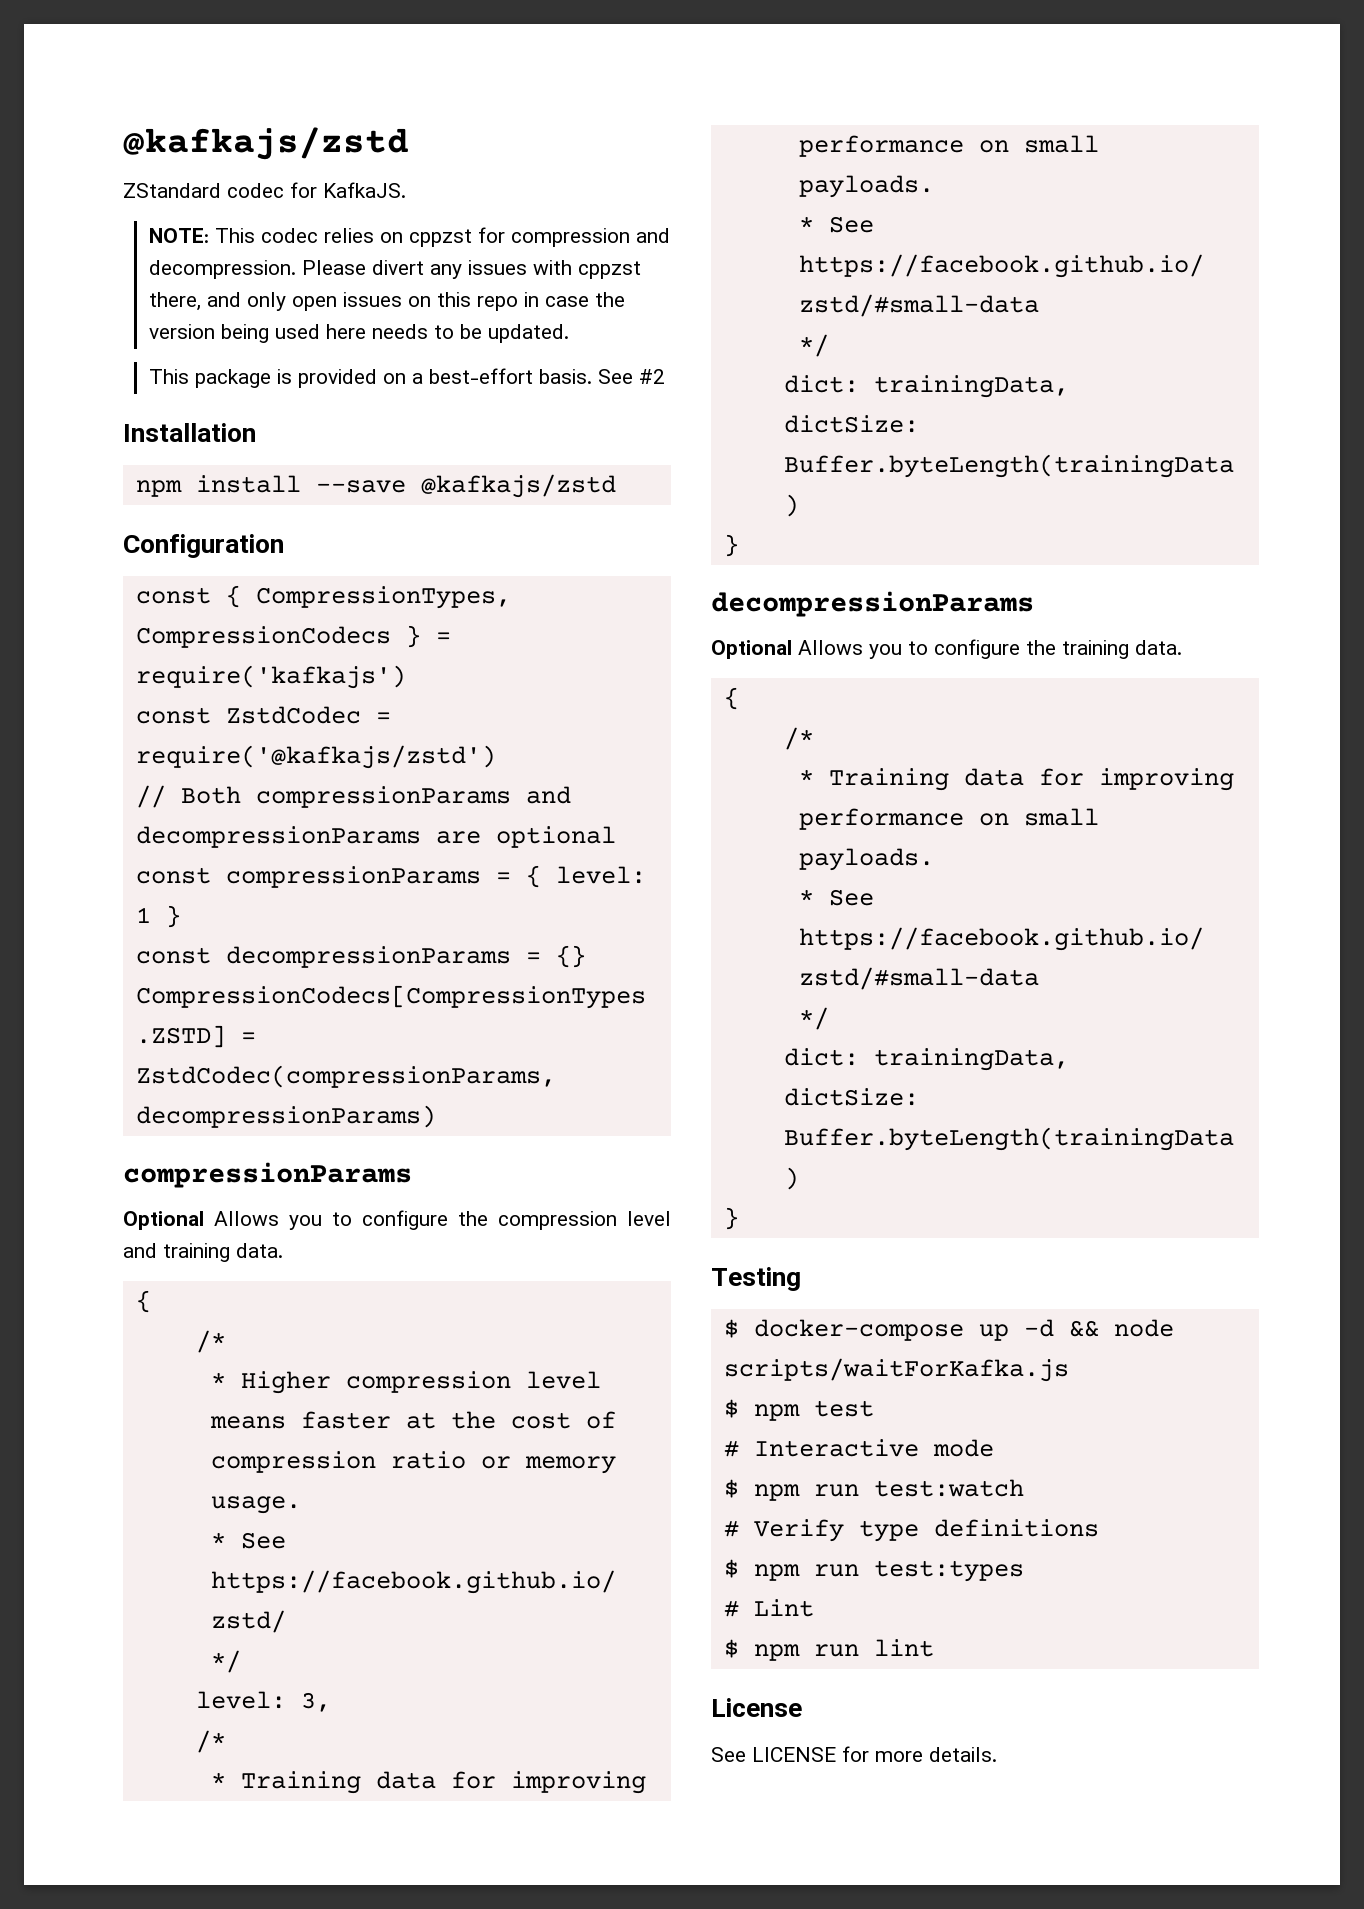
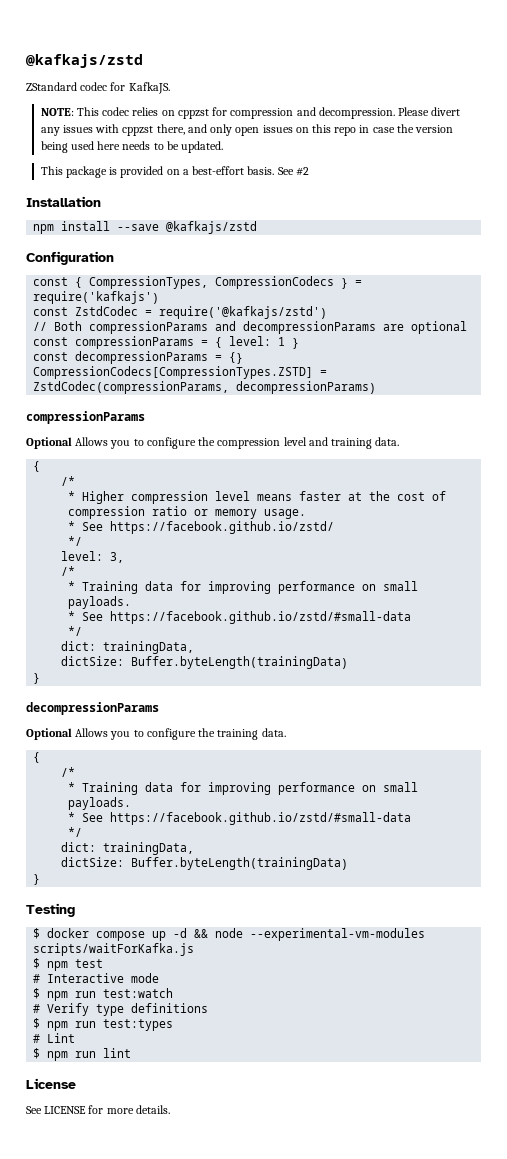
- $ docker-compose up -d && node scripts/waitForKafka.js
+ $ docker compose up -d && node --experimental-vm-modules scripts/waitForKafka.js

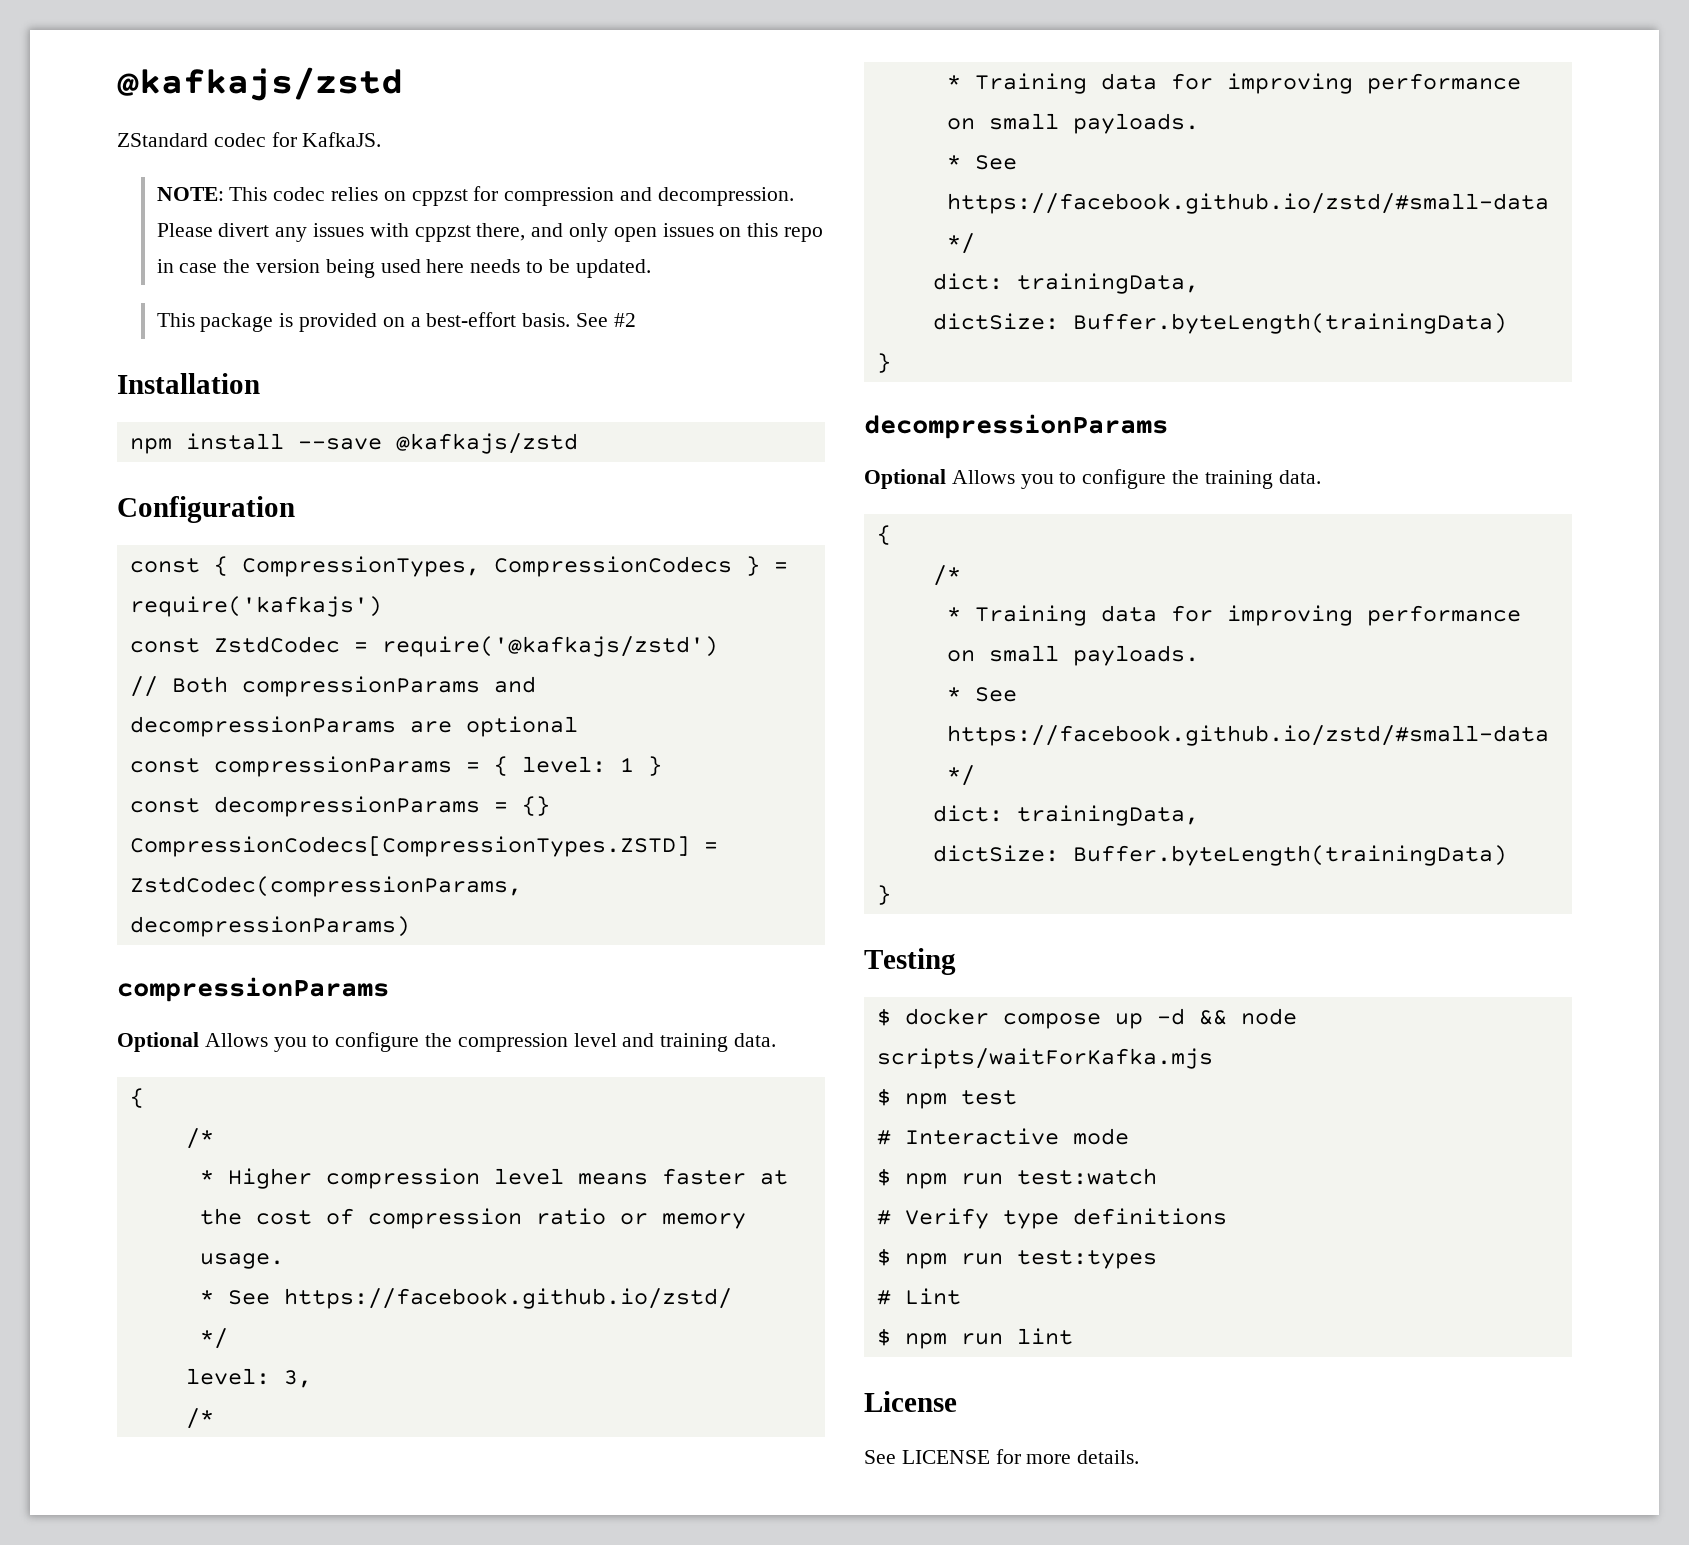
- $ docker compose up -d && node --experimental-vm-modules scripts/waitForKafka.js
+ $ docker compose up -d && node scripts/waitForKafka.mjs

